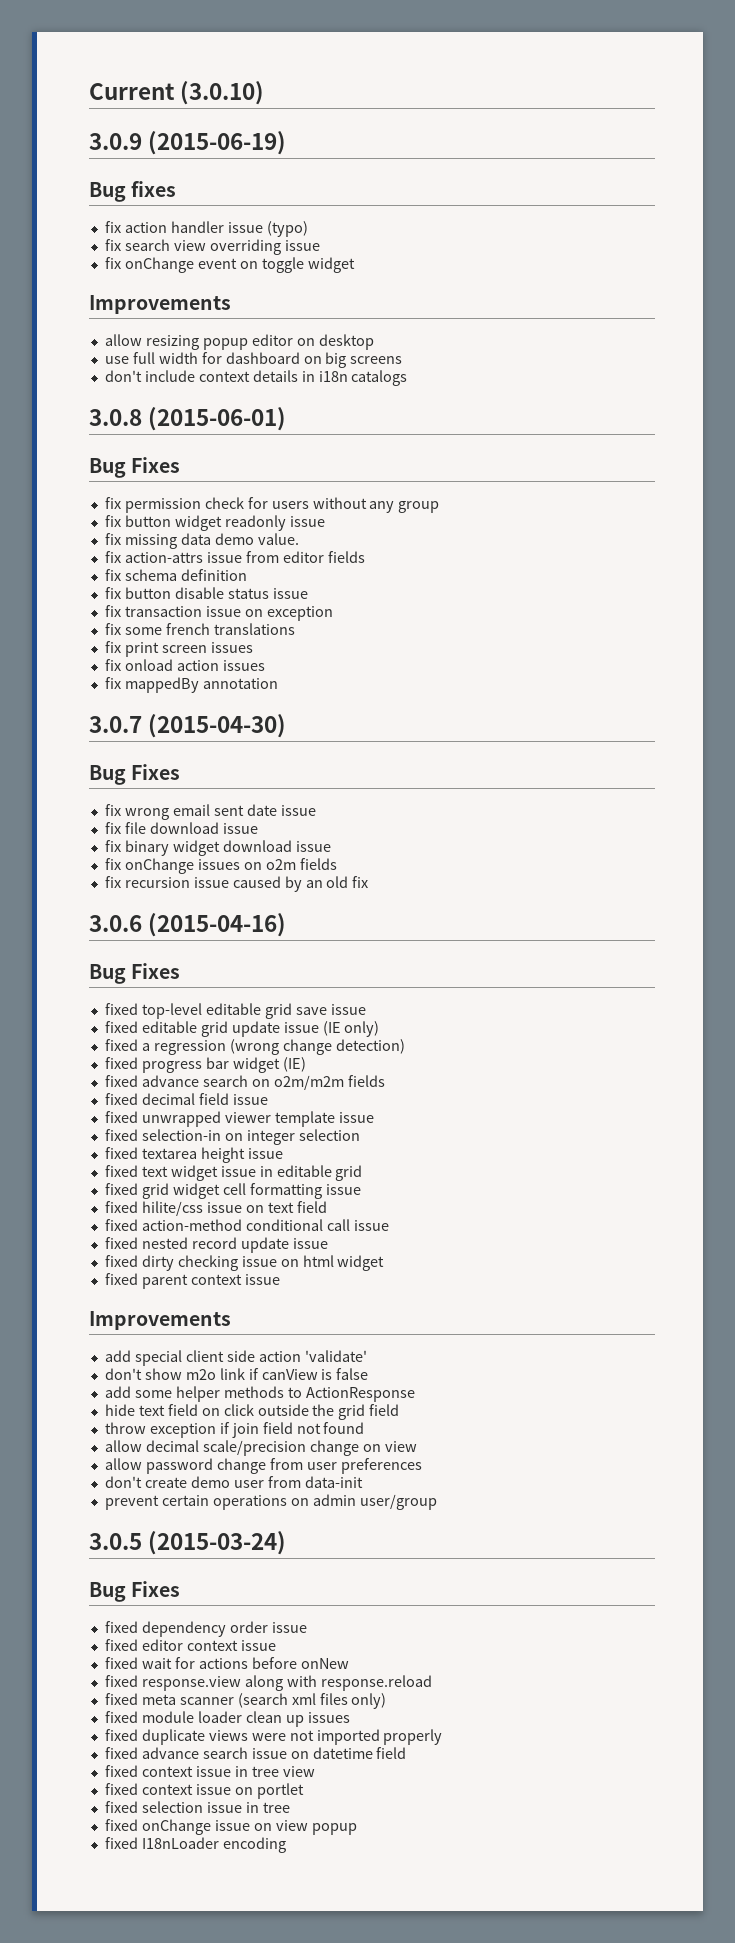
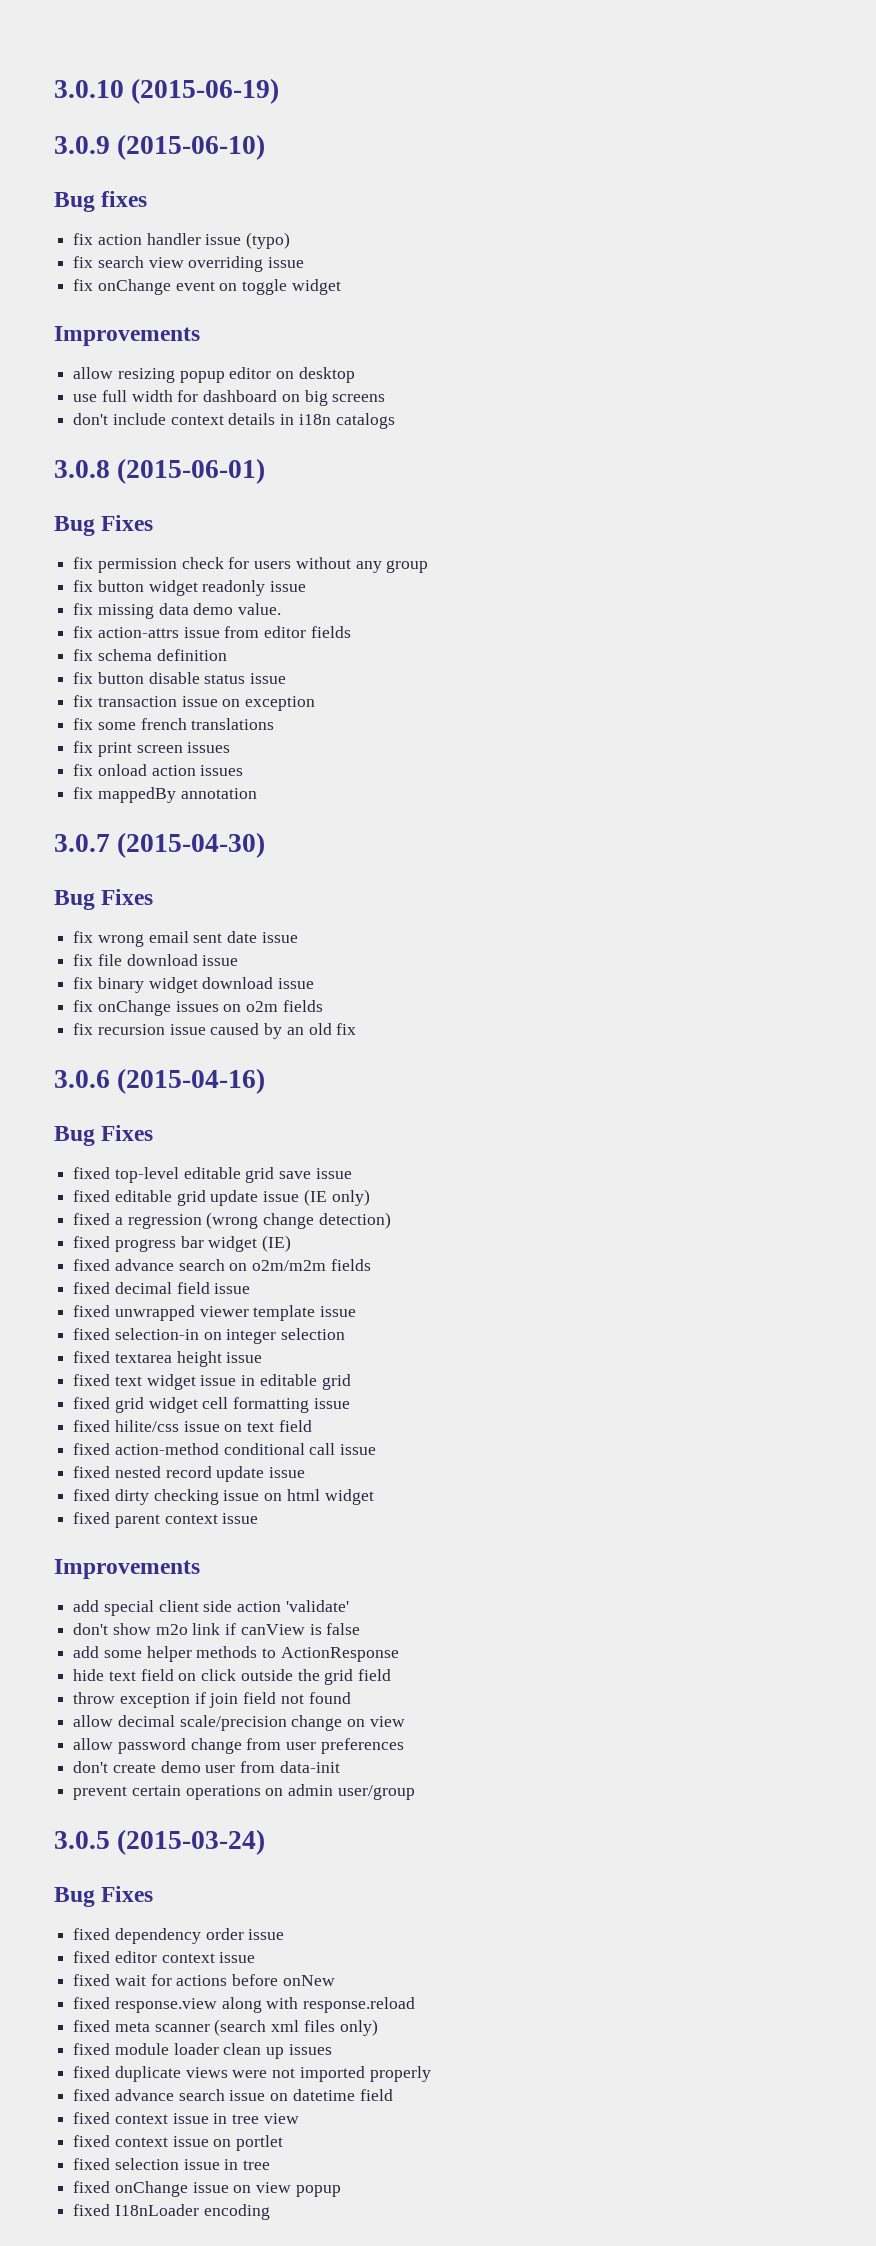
- Current (3.0.10)
+ 3.0.10 (2015-06-19)
- 3.0.9 (2015-06-19)
+ 3.0.9 (2015-06-10)

